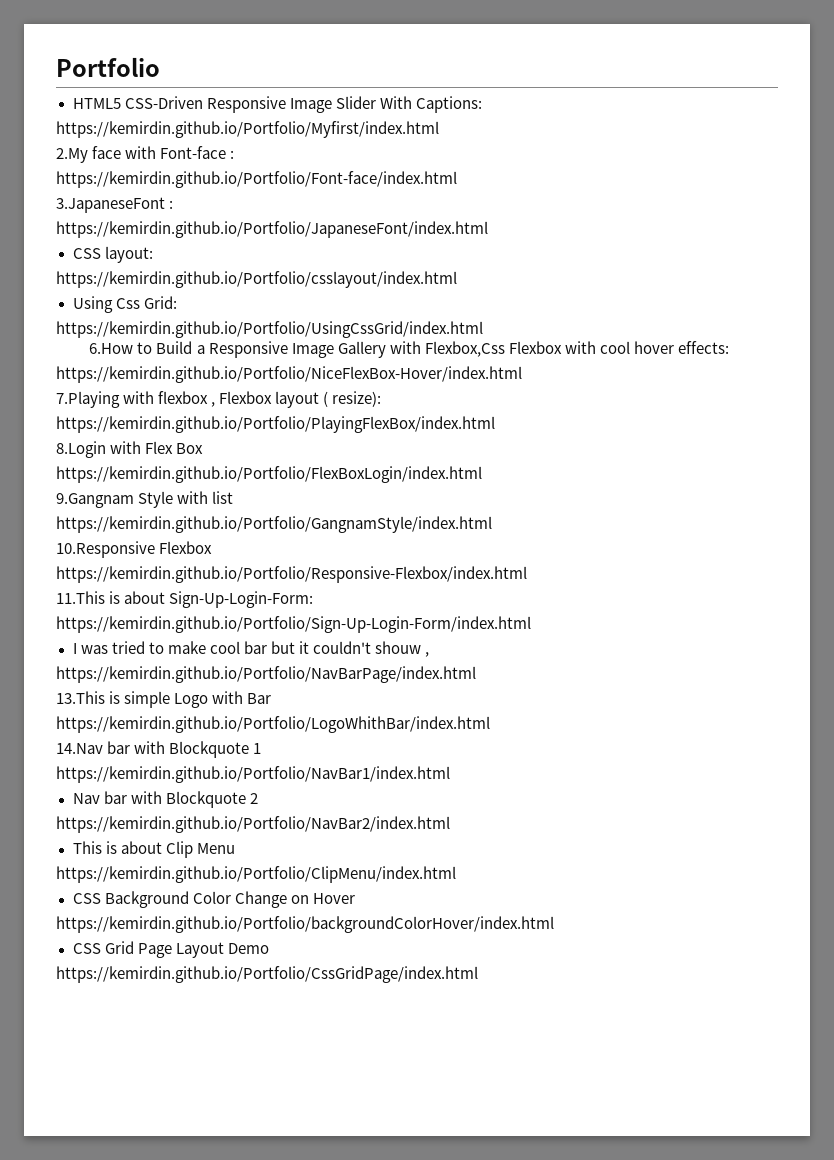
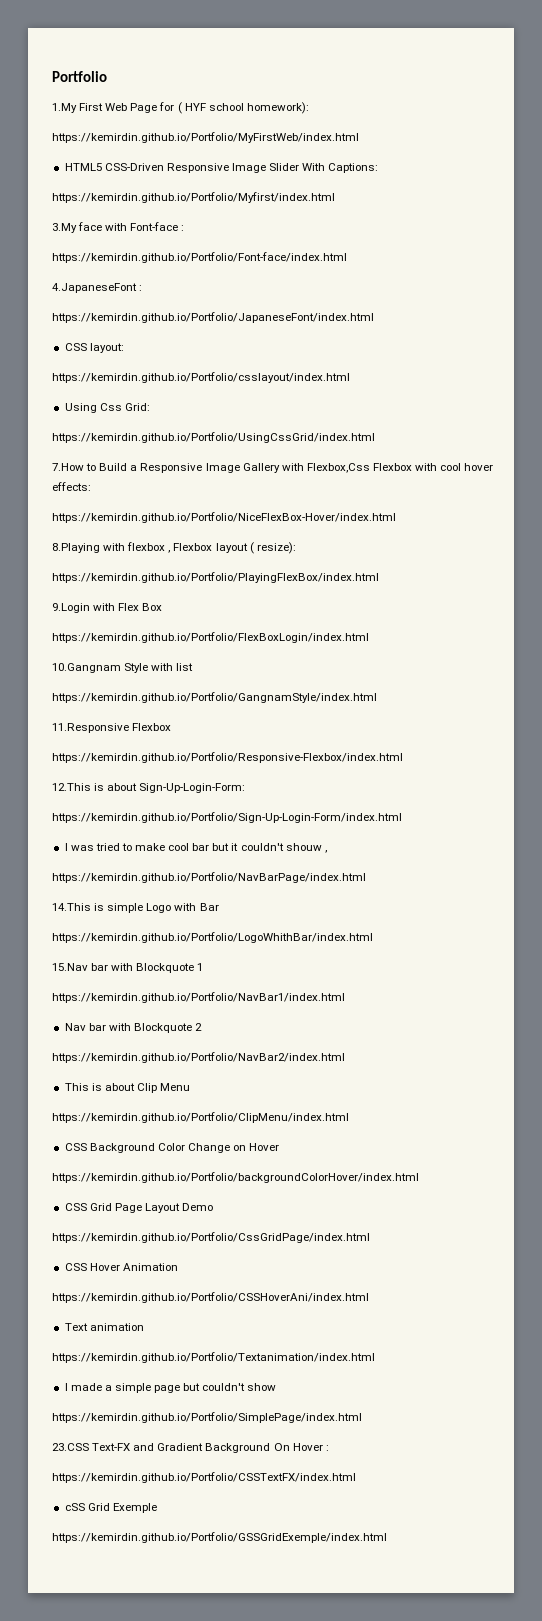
+ 1.My First Web Page for ( HYF school homework):
+ https://kemirdin.github.io/Portfolio/MyFirstWeb/index.html
- 2.My face with Font-face :
+ 3.My face with Font-face :
- 3.JapaneseFont :
+ 4.JapaneseFont :
- 6.How to Build a Responsive Image Gallery with Flexbox,Css Flexbox with cool hover effects:
+ 7.How to Build a Responsive Image Gallery with Flexbox,Css Flexbox with cool hover effects:
- 7.Playing with flexbox , Flexbox layout ( resize):
+ 8.Playing with flexbox , Flexbox layout ( resize):
- 8.Login with Flex Box
+ 9.Login with Flex Box
- 9.Gangnam Style with list
+ 10.Gangnam Style with list
- 10.Responsive Flexbox
+ 11.Responsive Flexbox
- 11.This is about Sign-Up-Login-Form:
+ 12.This is about Sign-Up-Login-Form:
- 13.This is simple Logo with Bar
+ 14.This is simple Logo with Bar
- 14.Nav bar with Blockquote 1
+ 15.Nav bar with Blockquote 1
+ CSS Hover Animation
+ https://kemirdin.github.io/Portfolio/CSSHoverAni/index.html
+ Text animation
+ https://kemirdin.github.io/Portfolio/Textanimation/index.html
+ I made a simple page but couldn't show
+ https://kemirdin.github.io/Portfolio/SimplePage/index.html
+ 23.CSS Text-FX and Gradient Background On Hover :
+ https://kemirdin.github.io/Portfolio/CSSTextFX/index.html
+ cSS Grid Exemple
+ https://kemirdin.github.io/Portfolio/GSSGridExemple/index.html

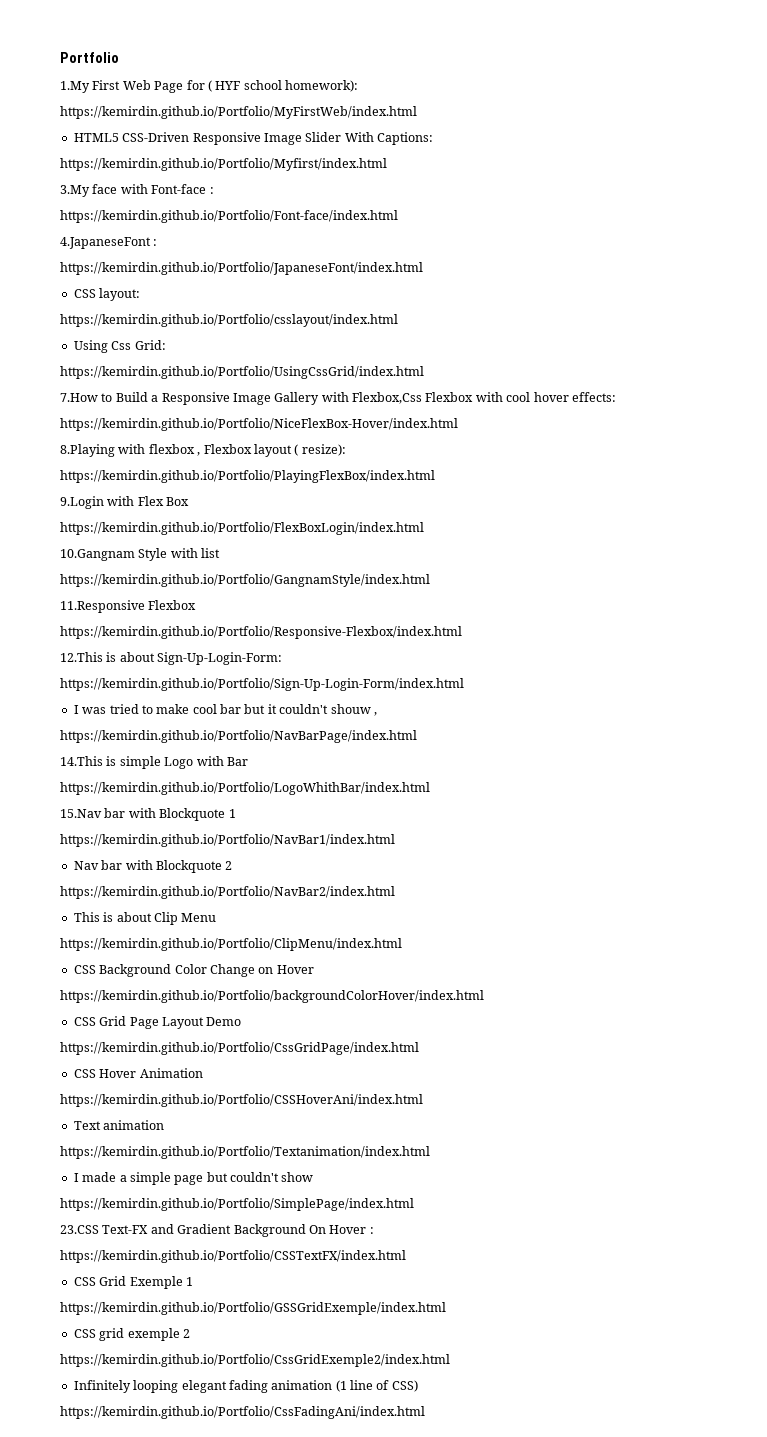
- cSS Grid Exemple
+ CSS Grid Exemple 1
+ CSS grid exemple 2
+ https://kemirdin.github.io/Portfolio/CssGridExemple2/index.html
+ Infinitely looping elegant fading animation (1 line of CSS)
+ https://kemirdin.github.io/Portfolio/CssFadingAni/index.html

